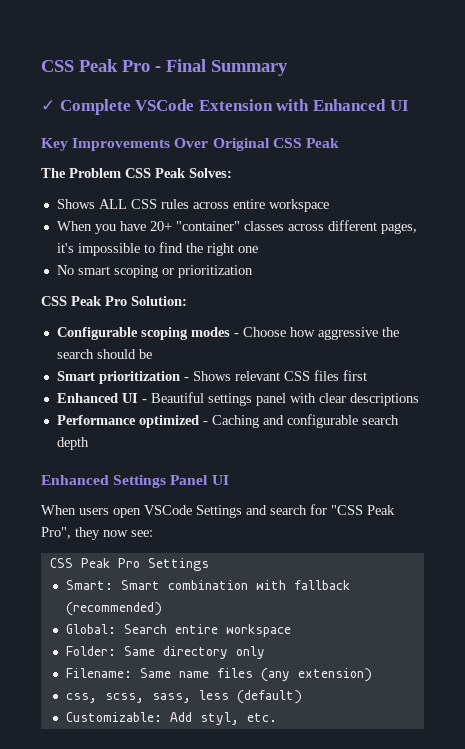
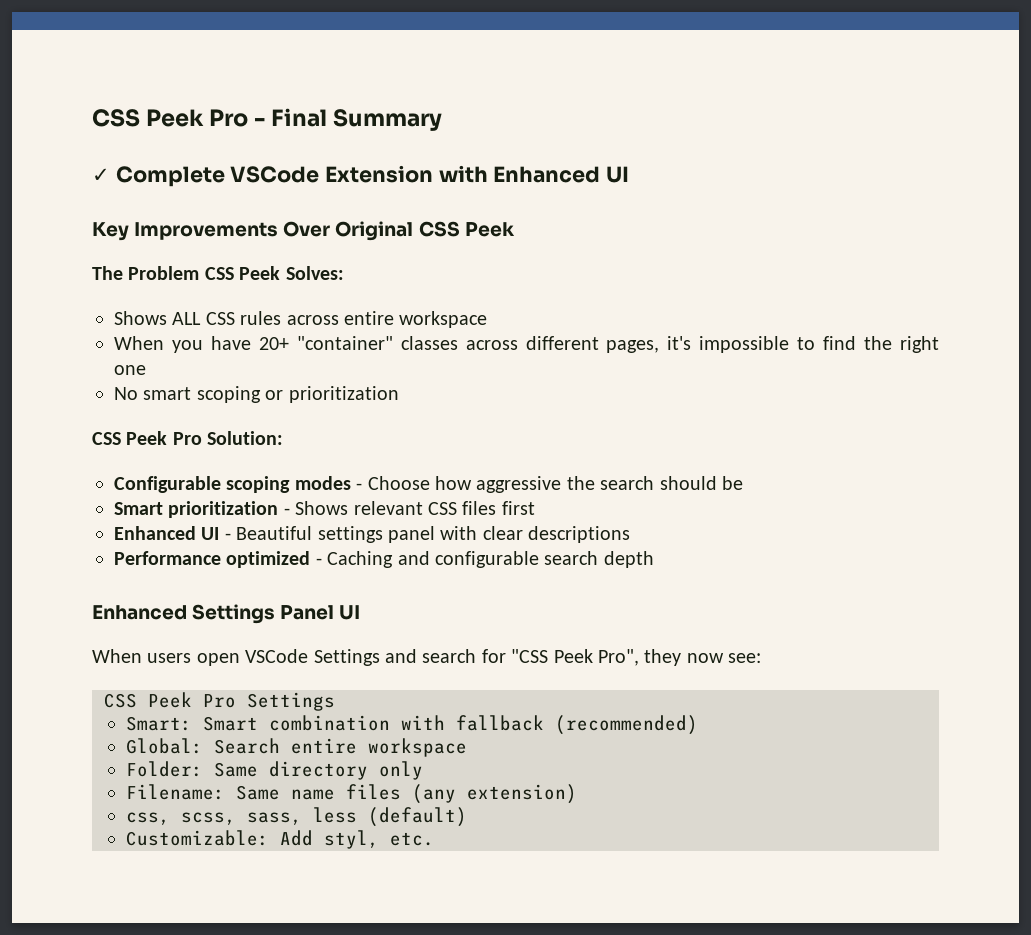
- CSS Peak Pro - Final Summary
+ CSS Peek Pro - Final Summary
- Key Improvements Over Original CSS Peak
+ Key Improvements Over Original CSS Peek
- The Problem CSS Peak Solves:
+ The Problem CSS Peek Solves:
- CSS Peak Pro Solution:
+ CSS Peek Pro Solution:
- When users open VSCode Settings and search for "CSS Peak Pro", they now see:
+ When users open VSCode Settings and search for "CSS Peek Pro", they now see:
- CSS Peak Pro Settings
+ CSS Peek Pro Settings

